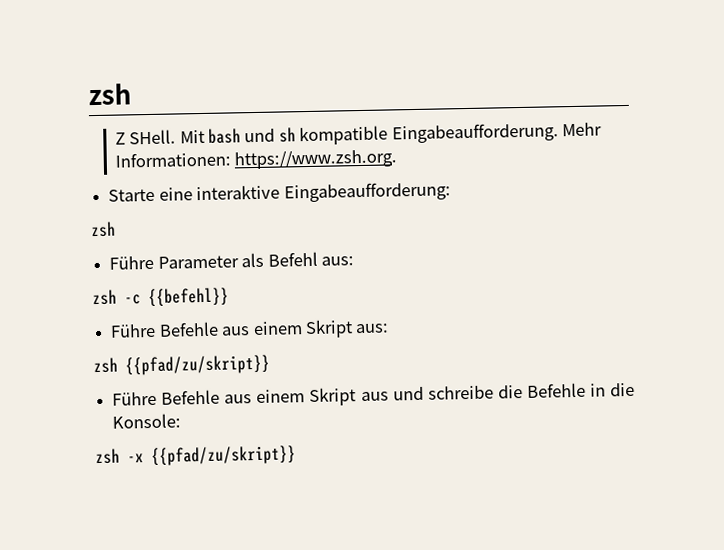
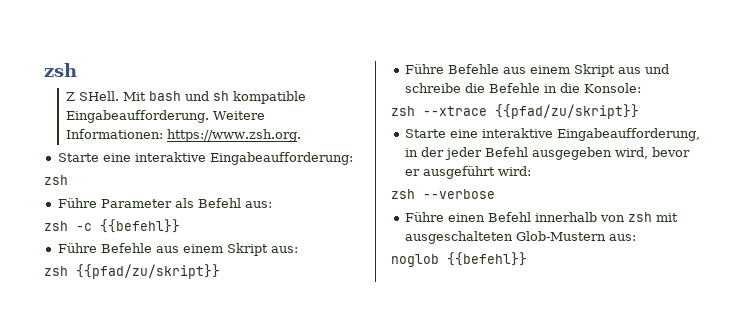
- Mehr Informationen: https://www.zsh.org.
+ Weitere Informationen: https://www.zsh.org.
- zsh -x {{pfad/zu/skript}}
+ zsh --xtrace {{pfad/zu/skript}}
+ Starte eine interaktive Eingabeaufforderung, in der jeder Befehl ausgegeben wird, bevor er ausgeführt wird:
+ zsh --verbose
+ Führe einen Befehl innerhalb von zsh mit ausgeschalteten Glob-Mustern aus:
+ noglob {{befehl}}

